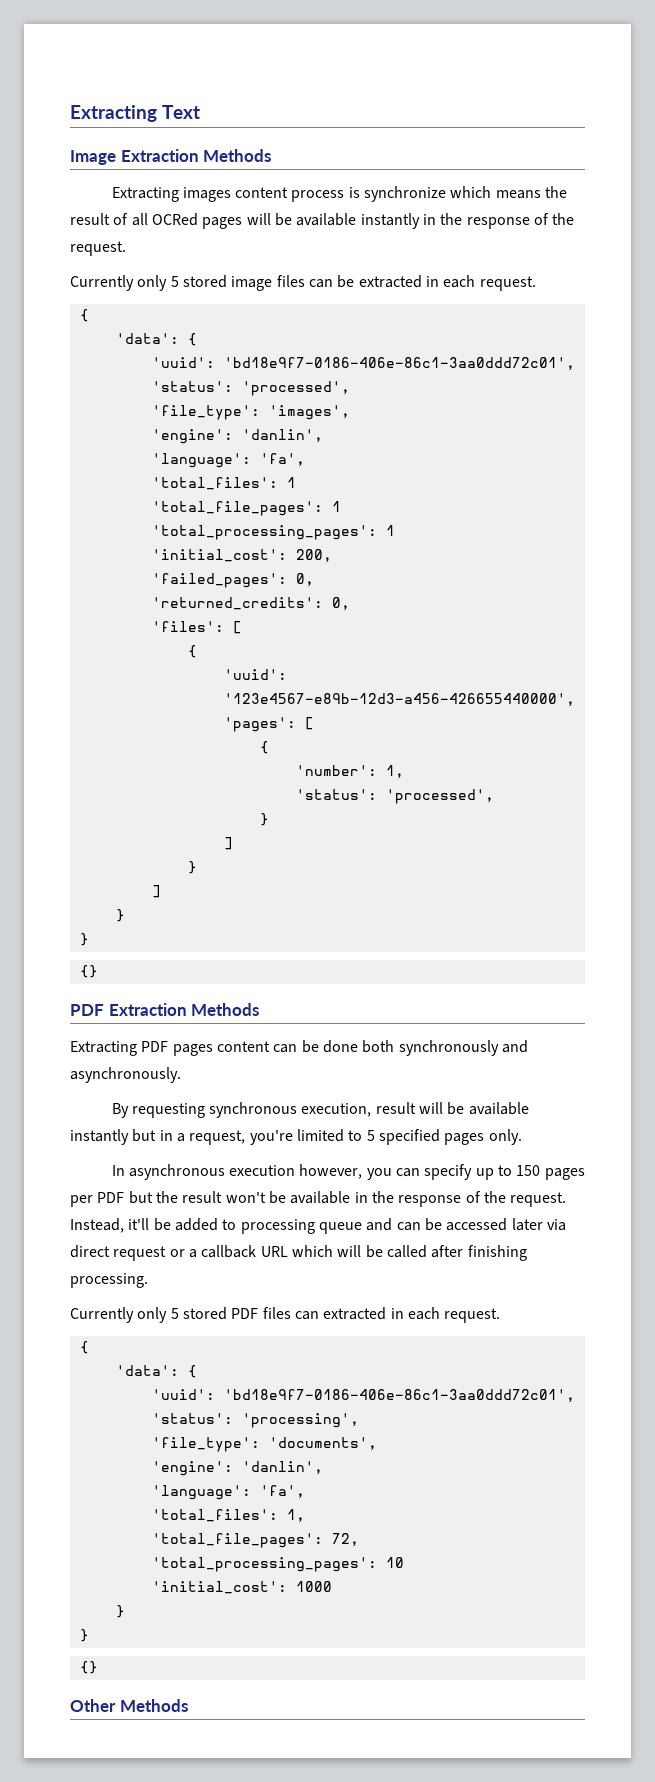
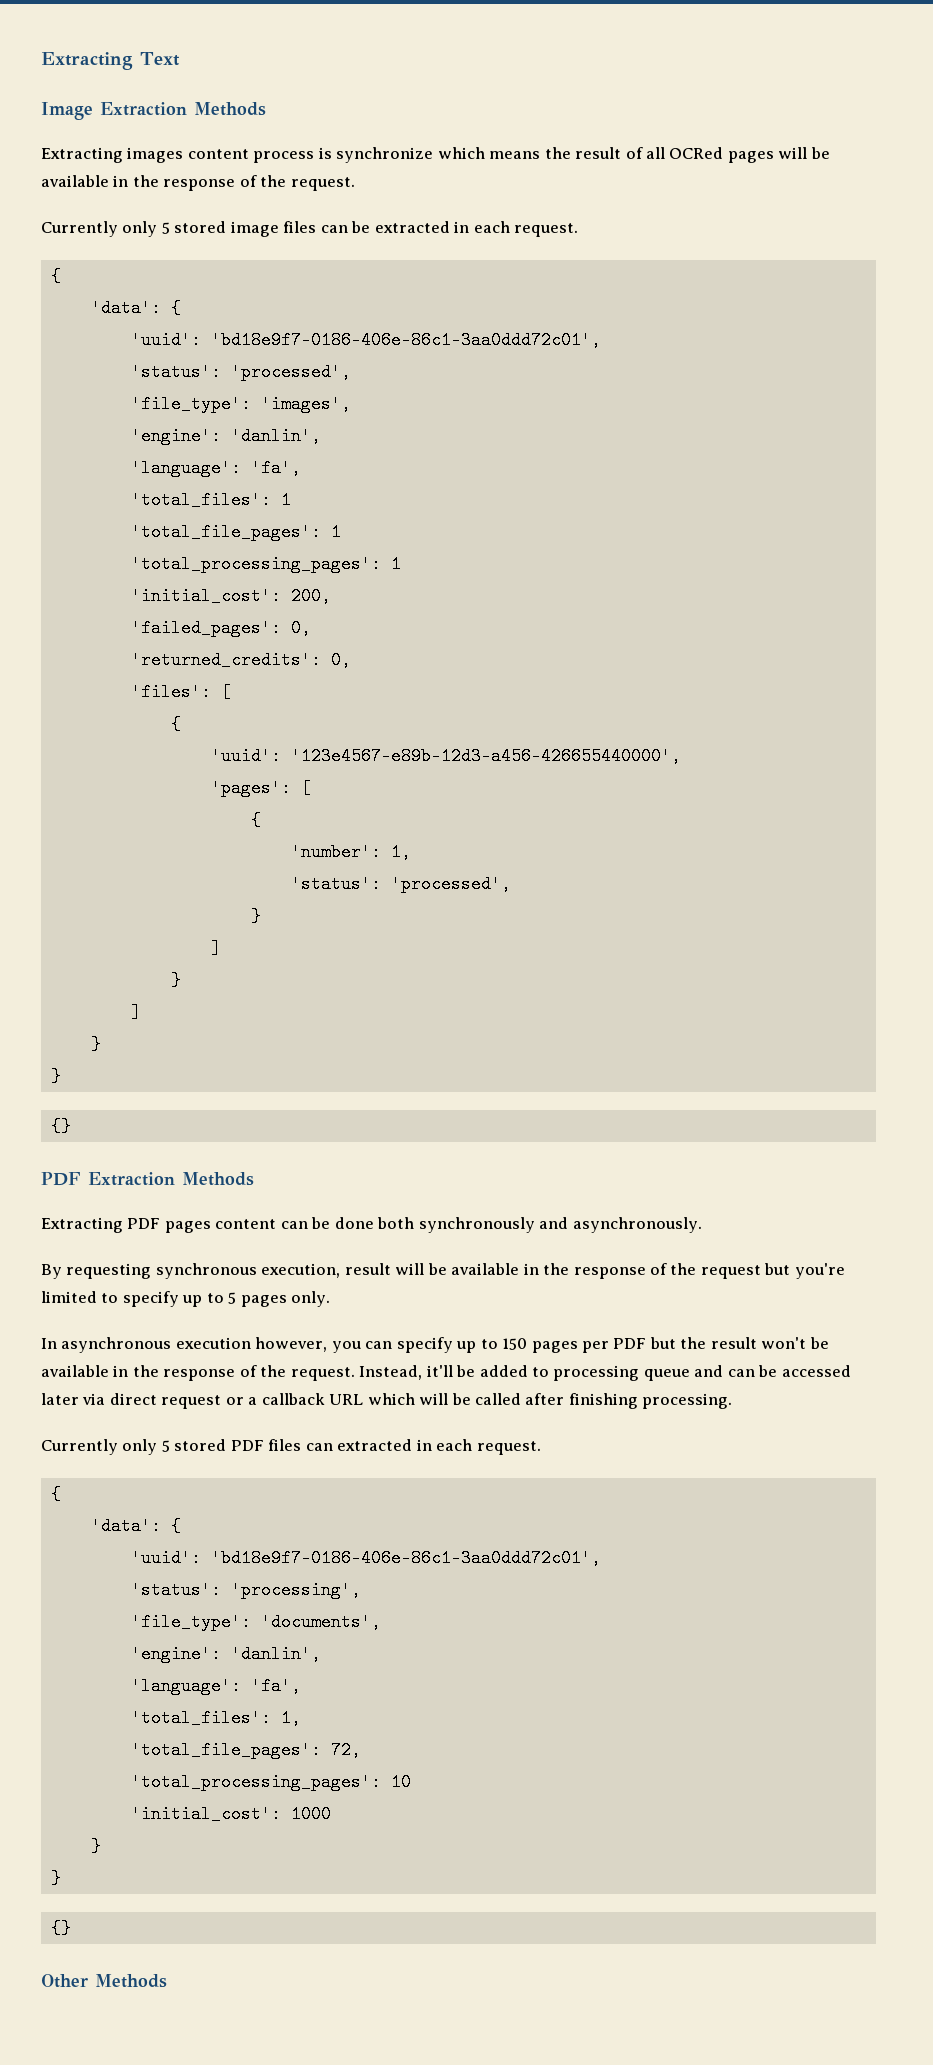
- Extracting images content process is synchronize which means the result of all OCRed pages will be available instantly in the response of the request.
+ Extracting images content process is synchronize which means the result of all OCRed pages will be available in the response of the request.
- By requesting synchronous execution, result will be available instantly but in a request, you're limited to 5 specified pages only.
+ By requesting synchronous execution, result will be available in the response of the request but you're limited to specify up to 5 pages only.

